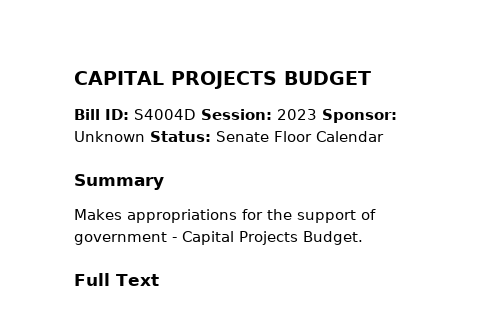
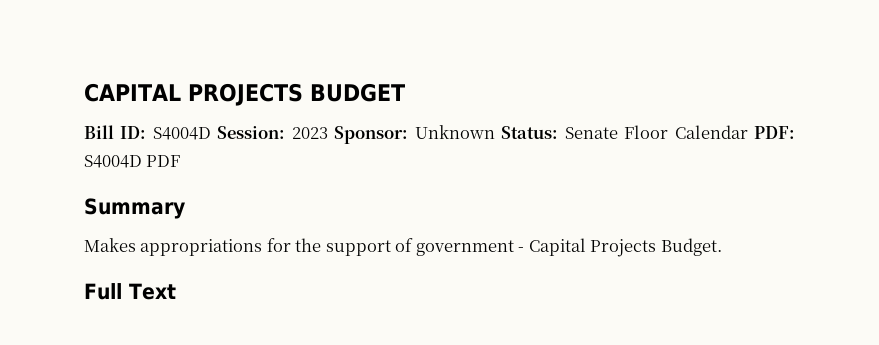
- Bill ID: S4004D Session: 2023 Sponsor: Unknown Status: Senate Floor Calendar
+ Bill ID: S4004D Session: 2023 Sponsor: Unknown Status: Senate Floor Calendar PDF: S4004D PDF

